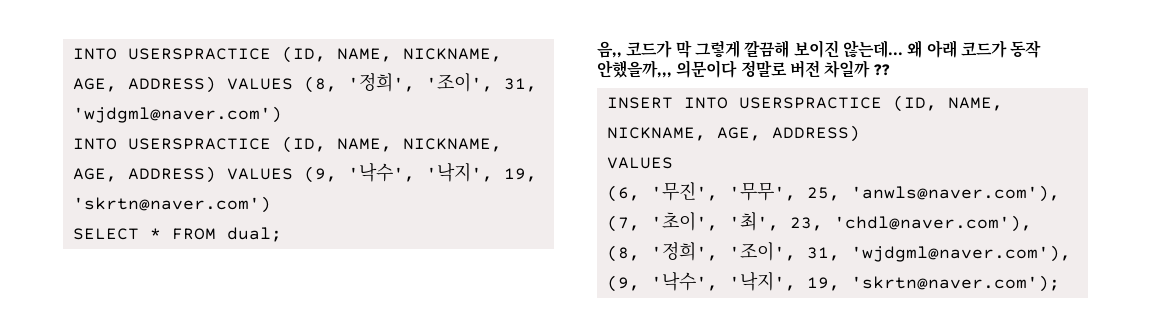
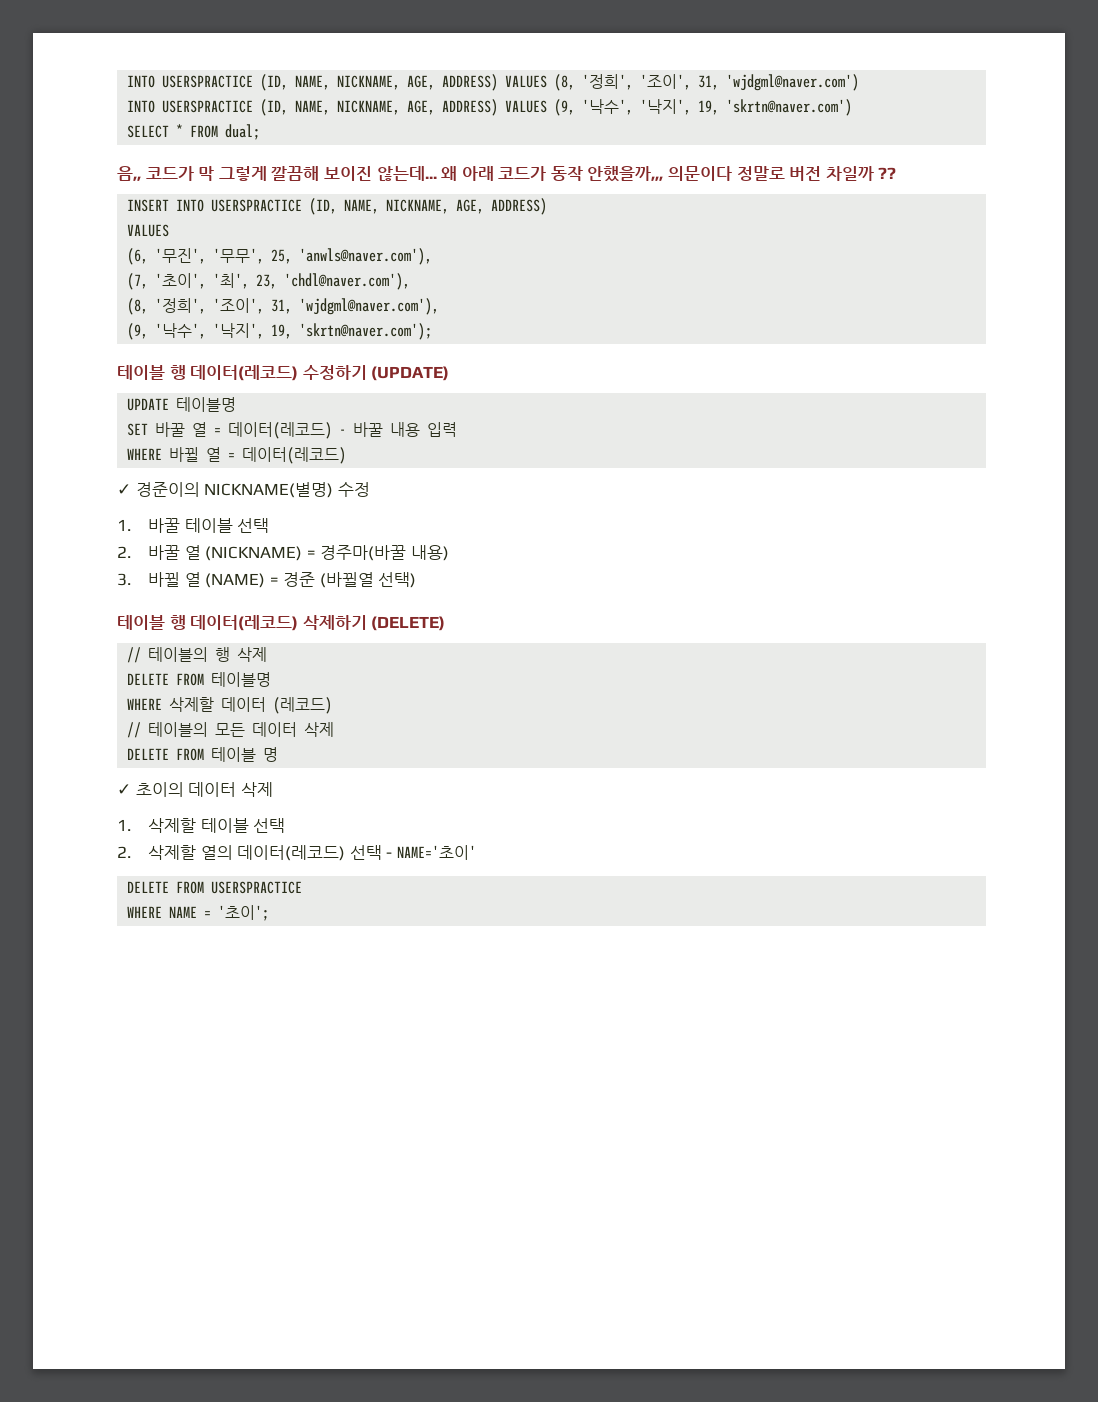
+ 테이블 행 데이터(레코드) 수정하기 (UPDATE)
+ UPDATE 테이블명
+ SET 바꿀 열 = 데이터(레코드) - 바꿀 내용 입력
+ WHERE 바뀔 열 = 데이터(레코드)
+ ✓ 경준이의 NICKNAME(별명) 수정
+ 1. 바꿀 테이블 선택
+ 2. 바꿀 열 (NICKNAME) = 경주마(바꿀 내용)
+ 3. 바뀔 열 (NAME) = 경준 (바뀔열 선택)
+ 테이블 행 데이터(레코드) 삭제하기 (DELETE)
+ // 테이블의 행 삭제
+ DELETE FROM 테이블명
+ WHERE 삭제할 데이터 (레코드)
+ // 테이블의 모든 데이터 삭제
+ DELETE FROM 테이블 명
+ ✓ 초이의 데이터 삭제
+ 1. 삭제할 테이블 선택
+ 2. 삭제할 열의 데이터(레코드) 선택 - NAME='초이'
+ DELETE FROM USERSPRACTICE
+ WHERE NAME = '초이';

